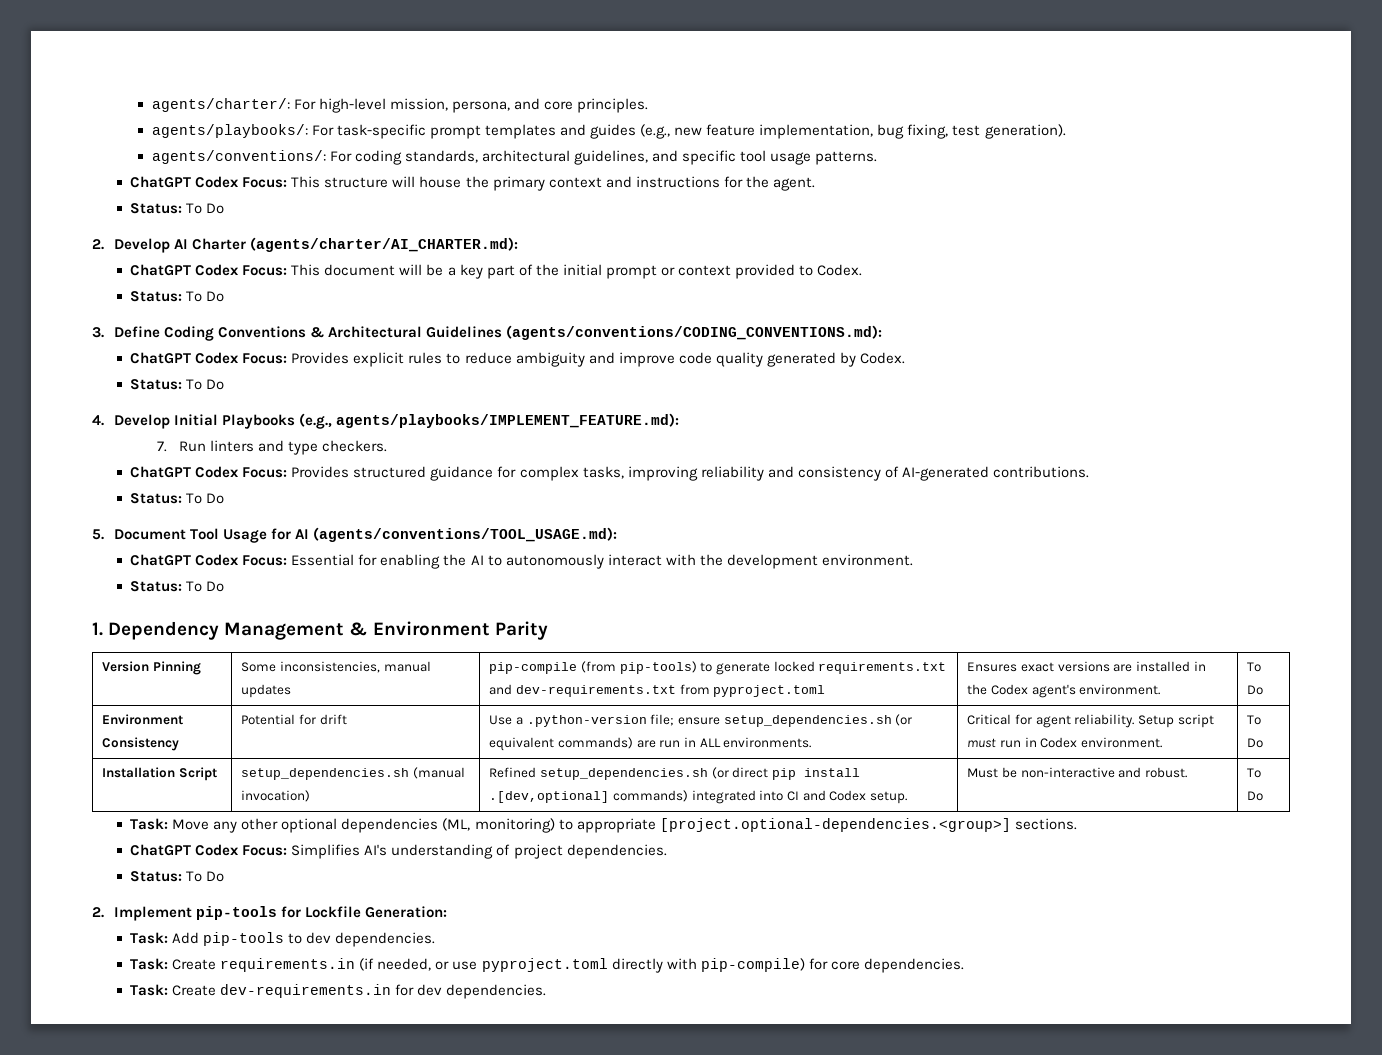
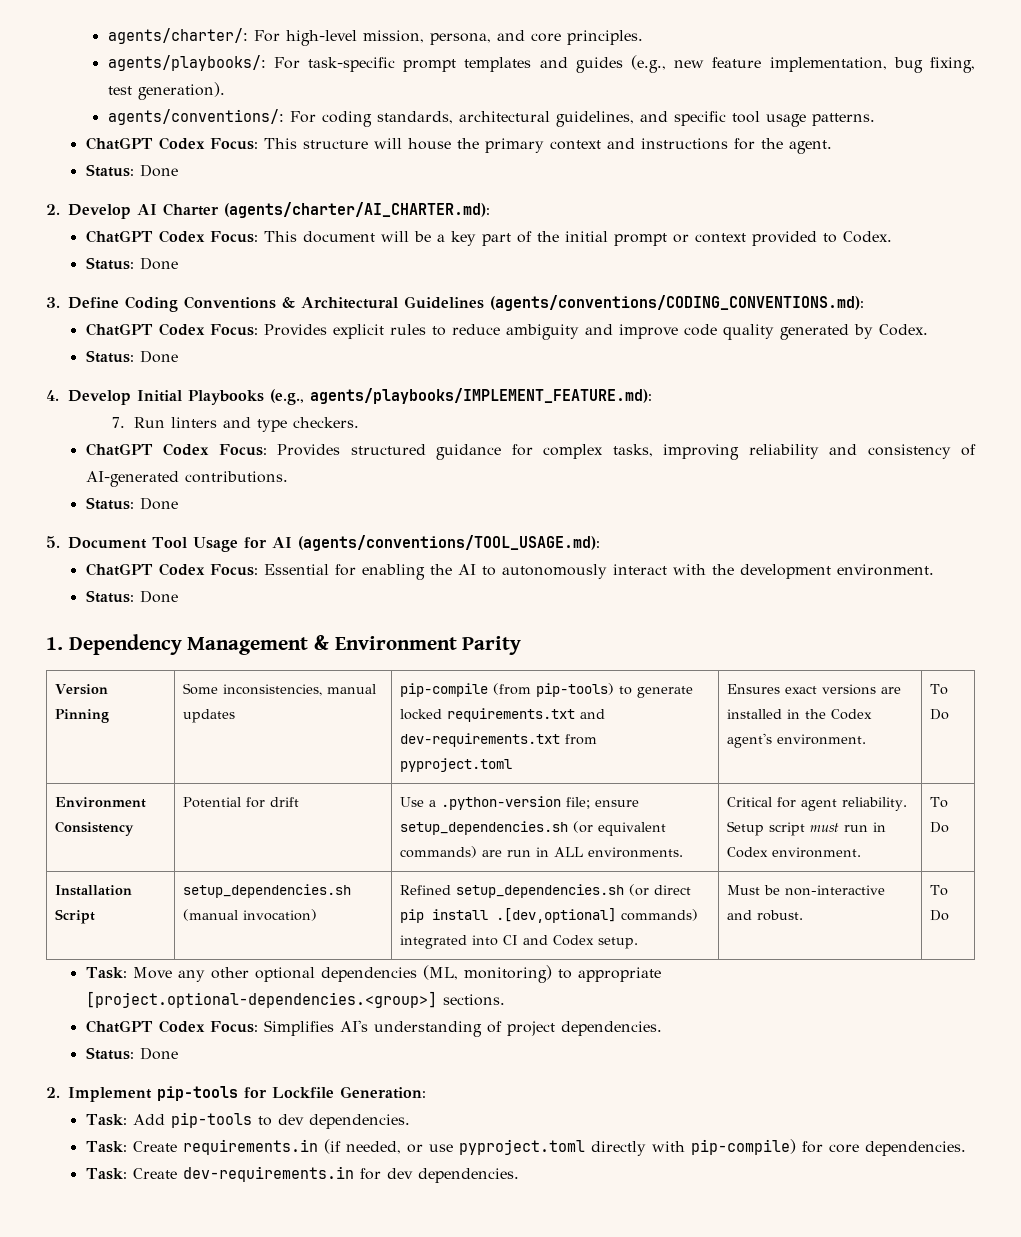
  ChatGPT Codex Focus: This structure will house the primary context and instructions for the agent.
- Status: To Do
+ Status: Done
  ChatGPT Codex Focus: This document will be a key part of the initial prompt or context provided to Codex.
- Status: To Do
+ Status: Done
  ChatGPT Codex Focus: Provides explicit rules to reduce ambiguity and improve code quality generated by Codex.
- Status: To Do
+ Status: Done
  ChatGPT Codex Focus: Provides structured guidance for complex tasks, improving reliability and consistency of AI-generated contributions.
- Status: To Do
+ Status: Done
  ChatGPT Codex Focus: Essential for enabling the AI to autonomously interact with the development environment.
- Status: To Do
+ Status: Done
  ChatGPT Codex Focus: Simplifies AI's understanding of project dependencies.
- Status: To Do
+ Status: Done

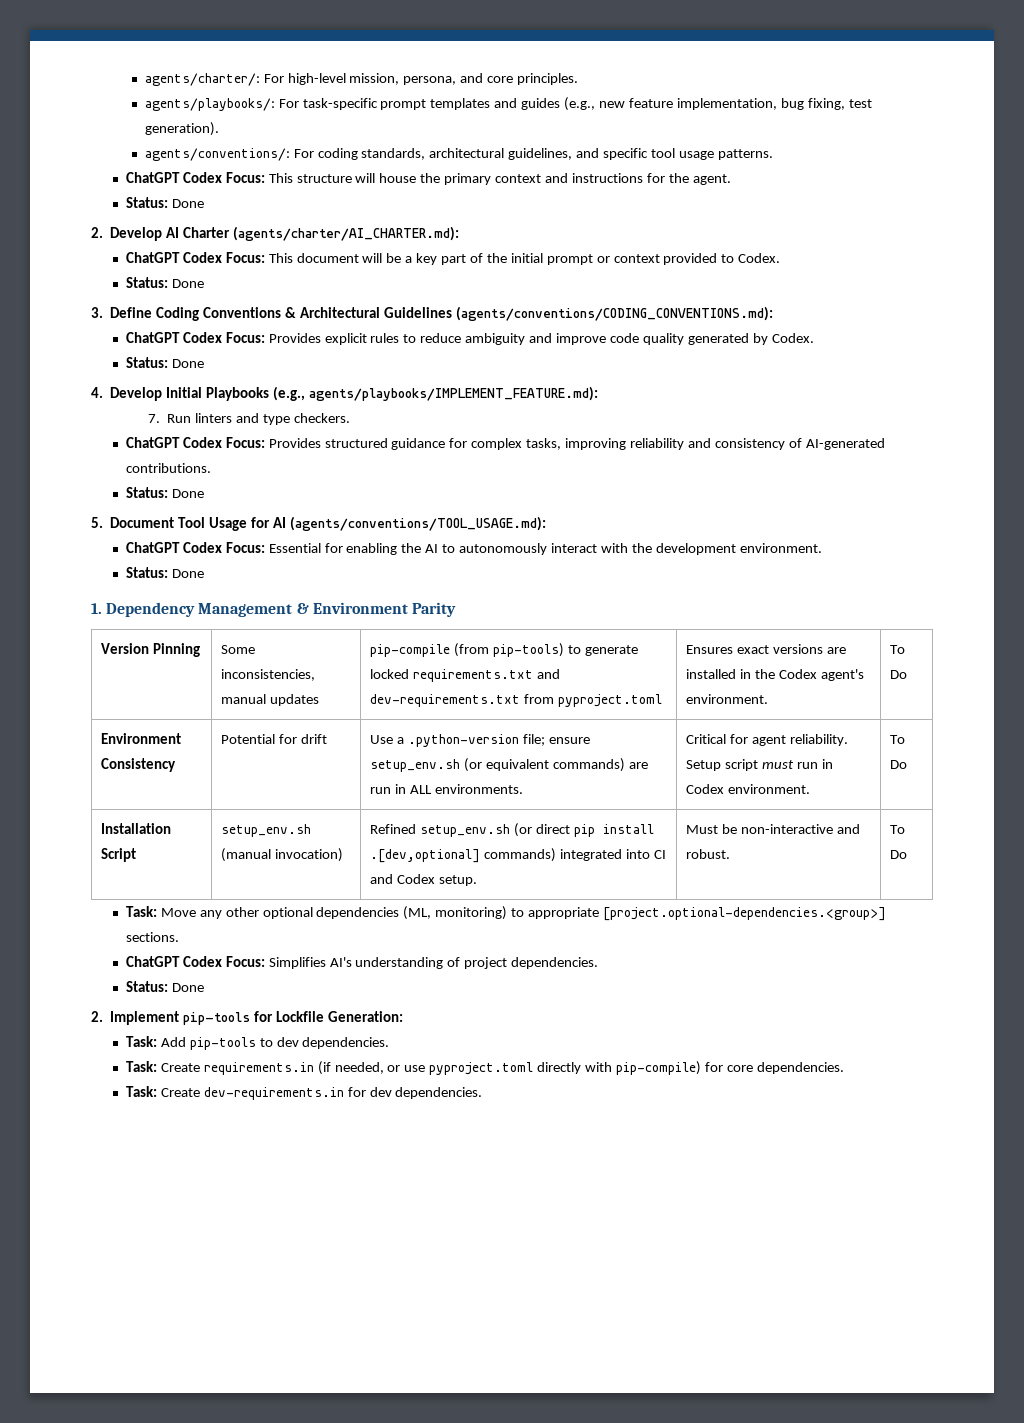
- Environment Consistency | Potential for drift | Use a .python-version file; ensure setup_dependencies.sh (or equivalent commands) are run in ALL environments. | Critical for agent reliability. Setup script must run in Codex environment. | To Do
+ Environment Consistency | Potential for drift | Use a .python-version file; ensure setup_env.sh (or equivalent commands) are run in ALL environments. | Critical for agent reliability. Setup script must run in Codex environment. | To Do
- Installation Script | setup_dependencies.sh (manual invocation) | Refined setup_dependencies.sh (or direct pip install .[dev,optional] commands) integrated into CI and Codex setup. | Must be non-interactive and robust. | To Do
+ Installation Script | setup_env.sh (manual invocation) | Refined setup_env.sh (or direct pip install .[dev,optional] commands) integrated into CI and Codex setup. | Must be non-interactive and robust. | To Do

